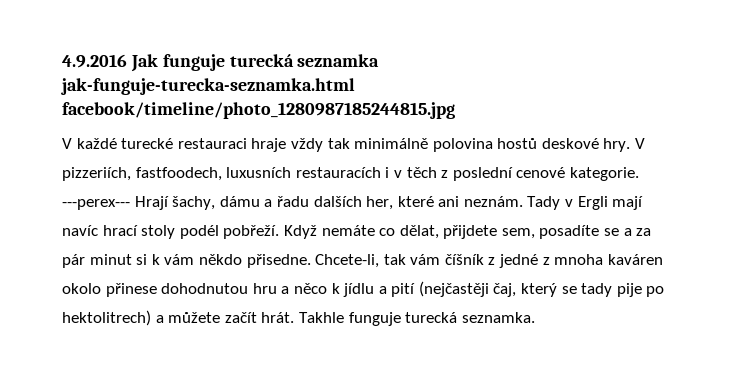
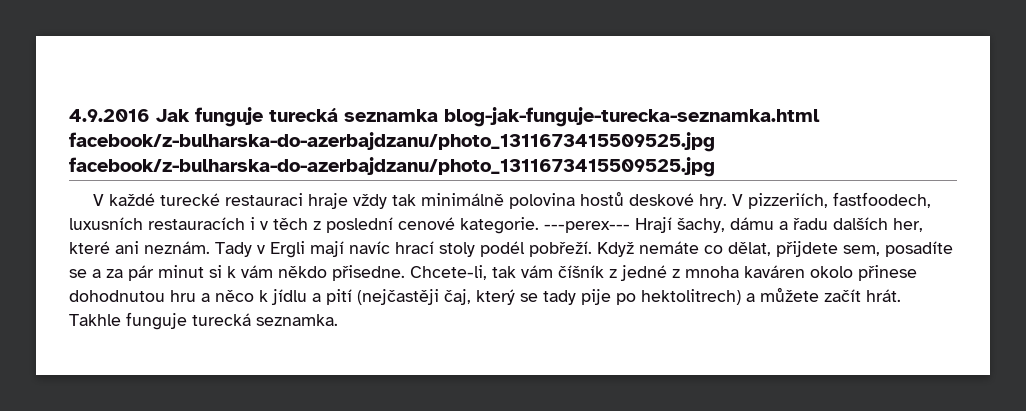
- 4.9.2016 Jak funguje turecká seznamka jak-funguje-turecka-seznamka.html facebook/timeline/photo_1280987185244815.jpg
+ 4.9.2016 Jak funguje turecká seznamka blog-jak-funguje-turecka-seznamka.html facebook/z-bulharska-do-azerbajdzanu/photo_1311673415509525.jpg facebook/z-bulharska-do-azerbajdzanu/photo_1311673415509525.jpg

